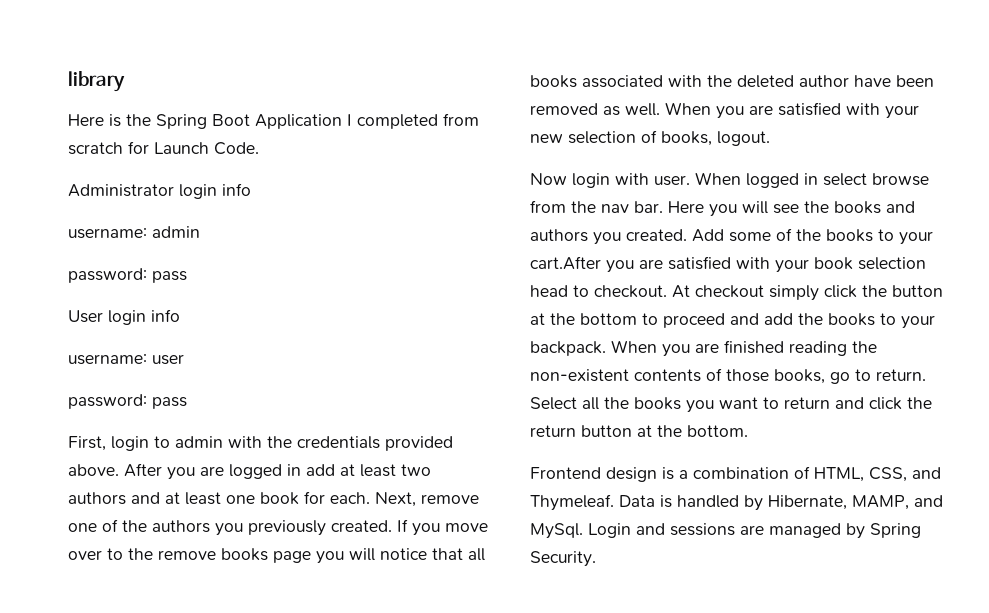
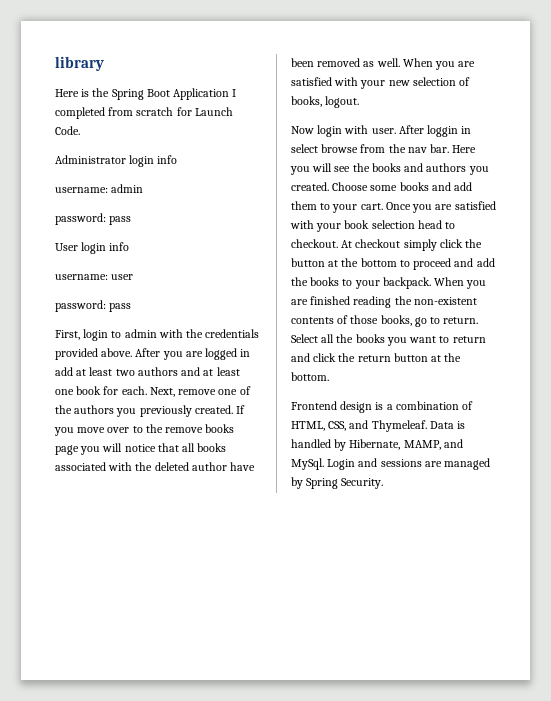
- When logged in select browse from the nav bar.
+ After loggin in select browse from the nav bar.
- Add some of the books to your cart.After you are satisfied with your book selection head to checkout.
+ Choose some books and add them to your cart. Once you are satisfied with your book selection head to checkout.

